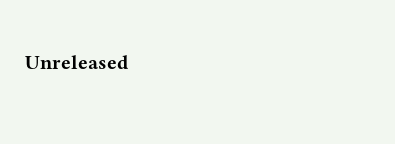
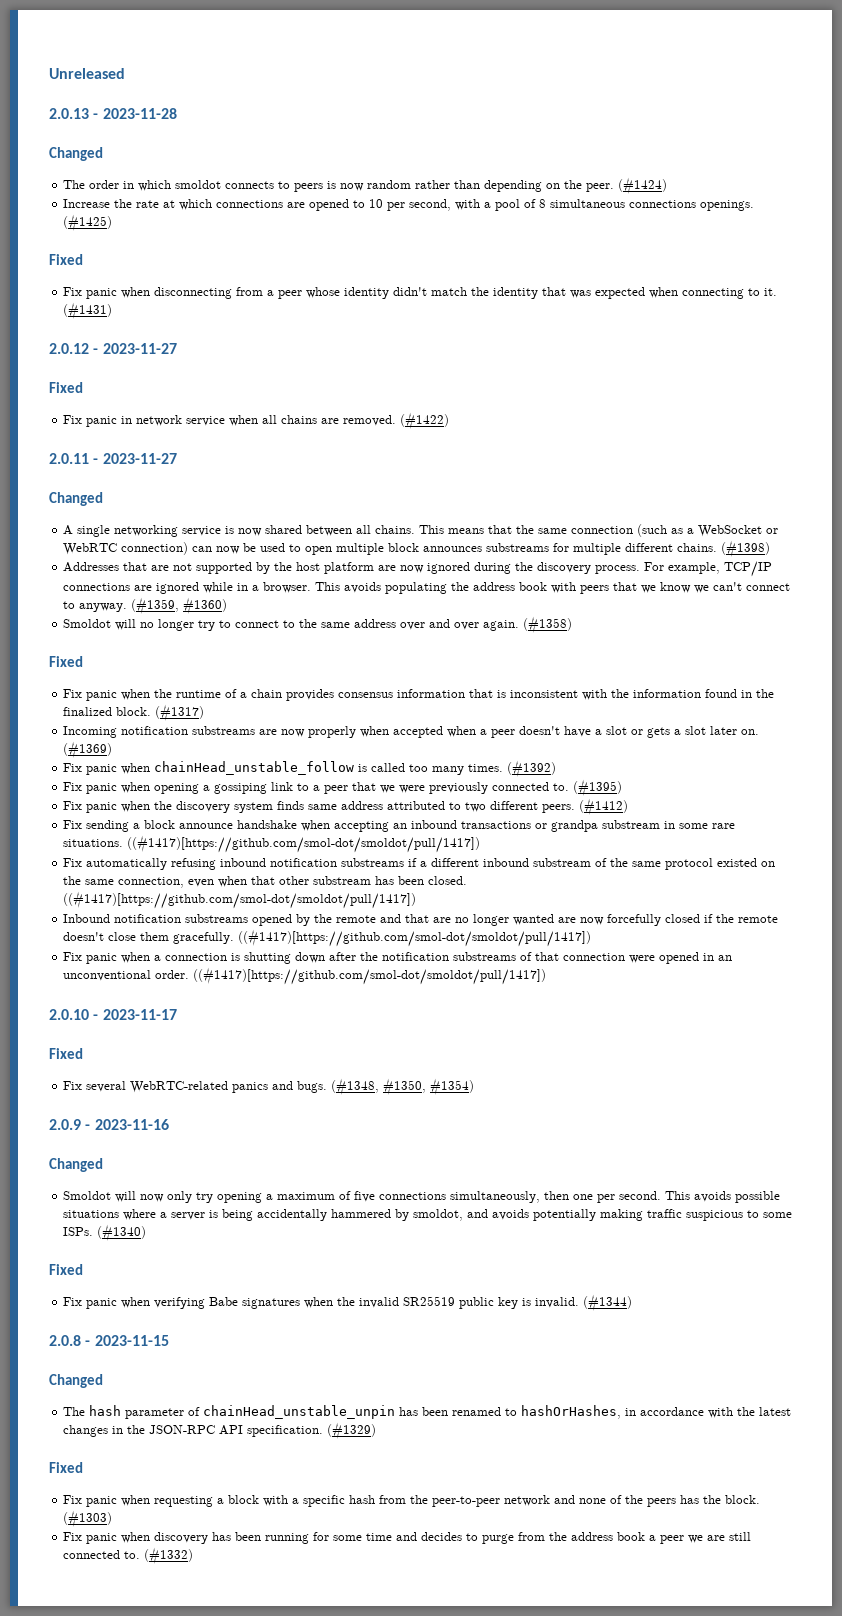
+ 2.0.13 - 2023-11-28
+ Changed
+ The order in which smoldot connects to peers is now random rather than depending on the peer. (#1424)
+ Increase the rate at which connections are opened to 10 per second, with a pool of 8 simultaneous connections openings. (#1425)
+ Fixed
+ Fix panic when disconnecting from a peer whose identity didn't match the identity that was expected when connecting to it. (#1431)
+ 2.0.12 - 2023-11-27
+ Fixed
+ Fix panic in network service when all chains are removed. (#1422)
+ 2.0.11 - 2023-11-27
+ Changed
+ A single networking service is now shared between all chains. This means that the same connection (such as a WebSocket or WebRTC connection) can now be used to open multiple block announces substreams for multiple different chains. (#1398)
+ Addresses that are not supported by the host platform are now ignored during the discovery process. For example, TCP/IP connections are ignored while in a browser. This avoids populating the address book with peers that we know we can't connect to anyway. (#1359, #1360)
+ Smoldot will no longer try to connect to the same address over and over again. (#1358)
+ Fixed
+ Fix panic when the runtime of a chain provides consensus information that is inconsistent with the information found in the finalized block. (#1317)
+ Incoming notification substreams are now properly when accepted when a peer doesn't have a slot or gets a slot later on. (#1369)
+ Fix panic when chainHead_unstable_follow is called too many times. (#1392)
+ Fix panic when opening a gossiping link to a peer that we were previously connected to. (#1395)
+ Fix panic when the discovery system finds same address attributed to two different peers. (#1412)
+ Fix sending a block announce handshake when accepting an inbound transactions or grandpa substream in some rare situations. ((#1417)[https://github.com/smol-dot/smoldot/pull/1417])
+ Fix automatically refusing inbound notification substreams if a different inbound substream of the same protocol existed on the same connection, even when that other substream has been closed. ((#1417)[https://github.com/smol-dot/smoldot/pull/1417])
+ Inbound notification substreams opened by the remote and that are no longer wanted are now forcefully closed if the remote doesn't close them gracefully. ((#1417)[https://github.com/smol-dot/smoldot/pull/1417])
+ Fix panic when a connection is shutting down after the notification substreams of that connection were opened in an unconventional order. ((#1417)[https://github.com/smol-dot/smoldot/pull/1417])
+ 2.0.10 - 2023-11-17
+ Fixed
+ Fix several WebRTC-related panics and bugs. (#1348, #1350, #1354)
+ 2.0.9 - 2023-11-16
+ Changed
+ Smoldot will now only try opening a maximum of five connections simultaneously, then one per second. This avoids possible situations where a server is being accidentally hammered by smoldot, and avoids potentially making traffic suspicious to some ISPs. (#1340)
+ Fixed
+ Fix panic when verifying Babe signatures when the invalid SR25519 public key is invalid. (#1344)
+ 2.0.8 - 2023-11-15
+ Changed
+ The hash parameter of chainHead_unstable_unpin has been renamed to hashOrHashes, in accordance with the latest changes in the JSON-RPC API specification. (#1329)
+ Fixed
+ Fix panic when requesting a block with a specific hash from the peer-to-peer network and none of the peers has the block. (#1303)
+ Fix panic when discovery has been running for some time and decides to purge from the address book a peer we are still connected to. (#1332)

